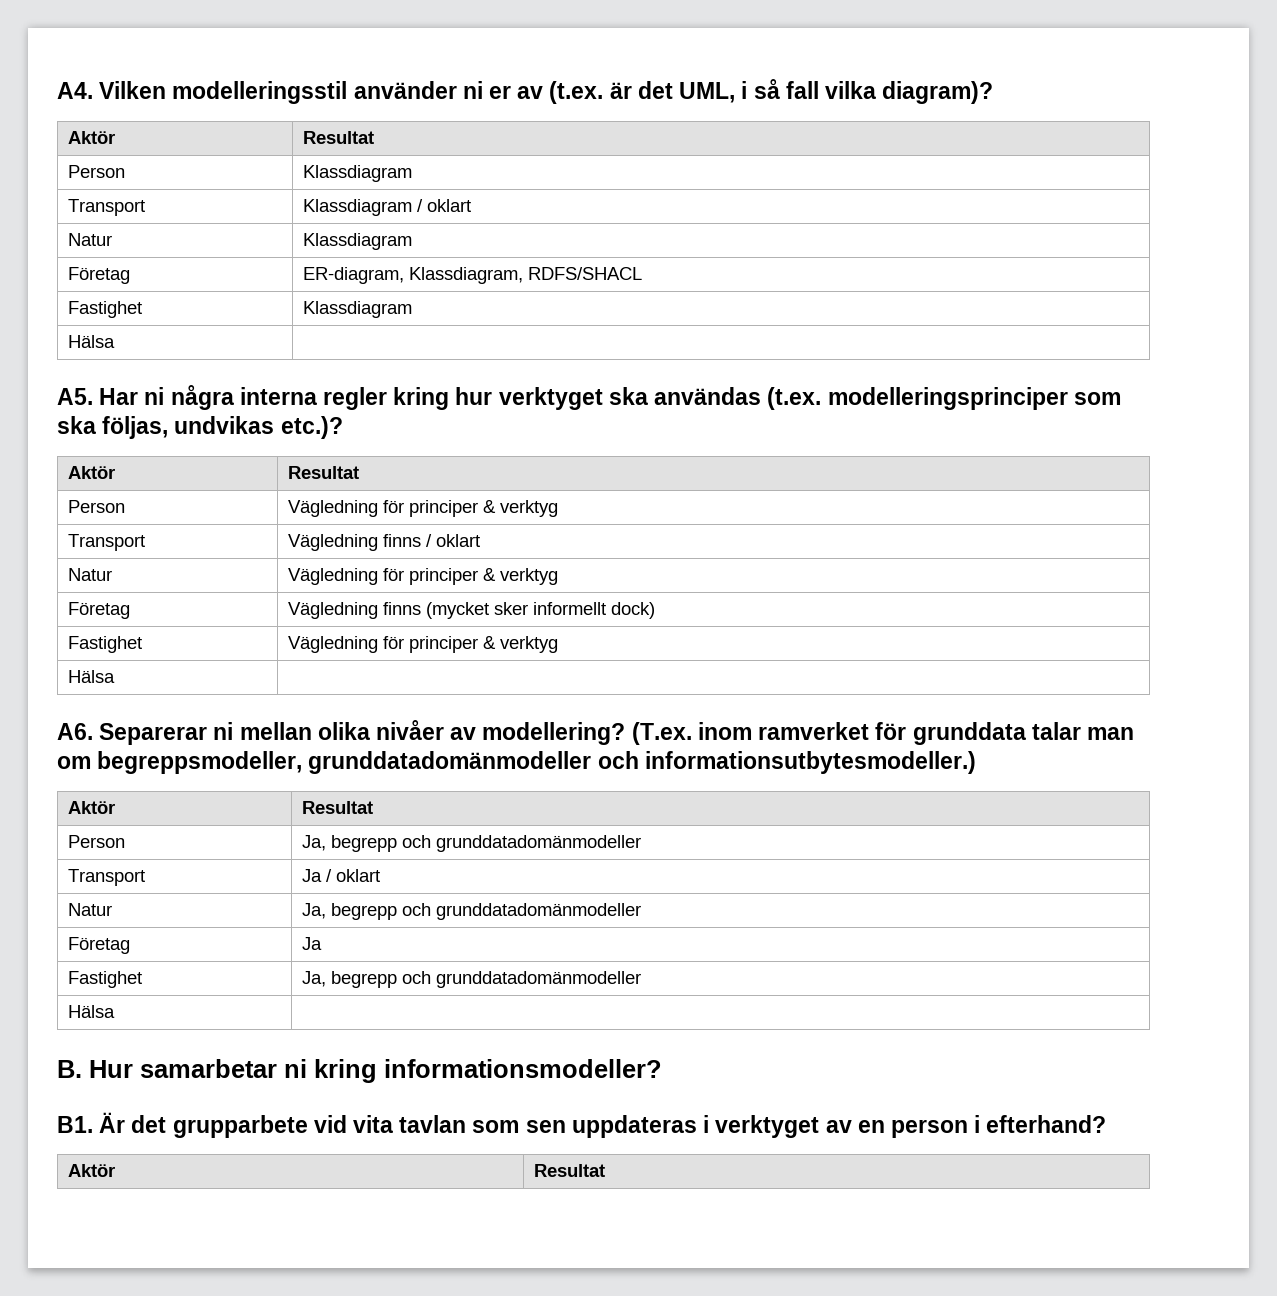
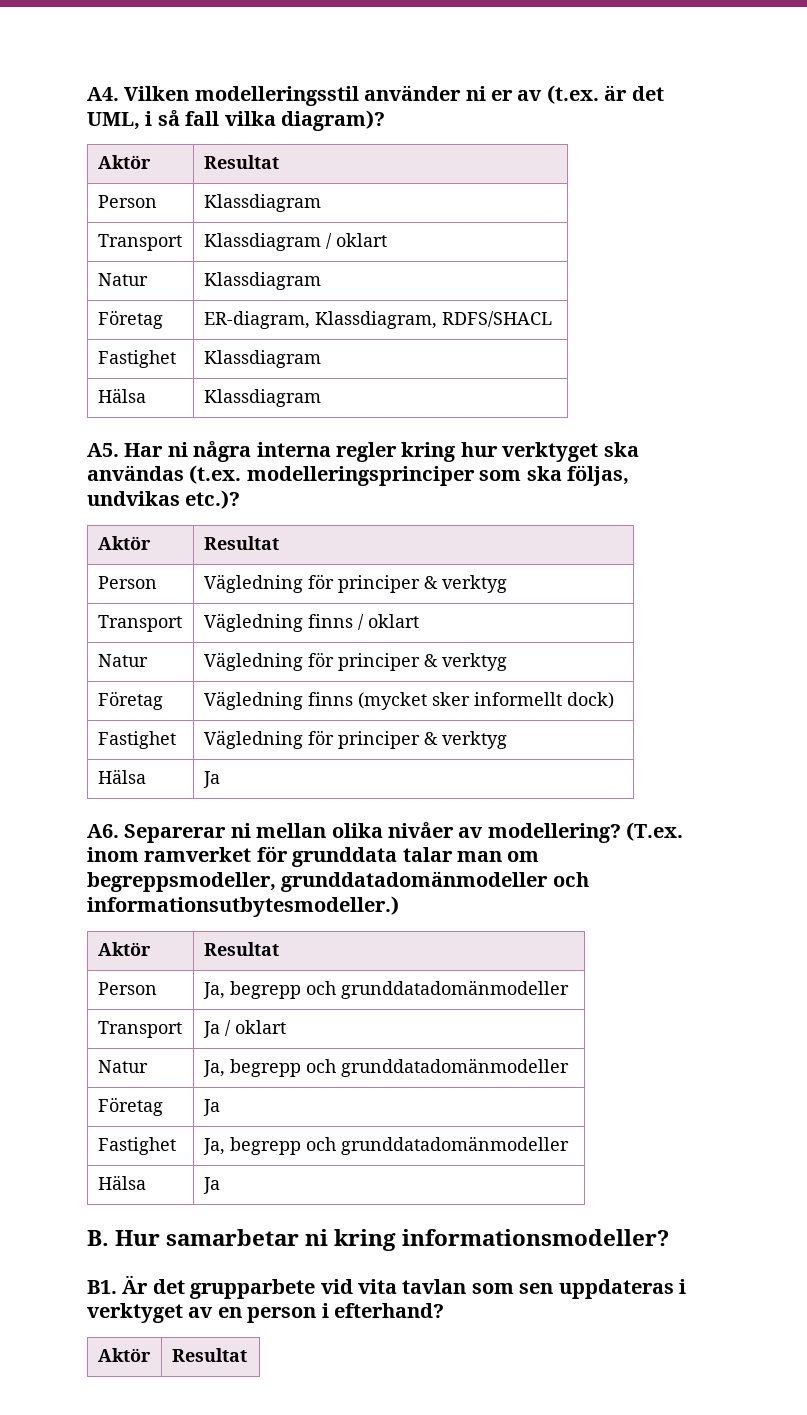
  Fastighet | Klassdiagram
- Hälsa |
+ Hälsa | Klassdiagram
  Fastighet | Vägledning för principer & verktyg
- Hälsa |
+ Hälsa | Ja
  Fastighet | Ja, begrepp och grunddatadomänmodeller
- Hälsa |
+ Hälsa | Ja

